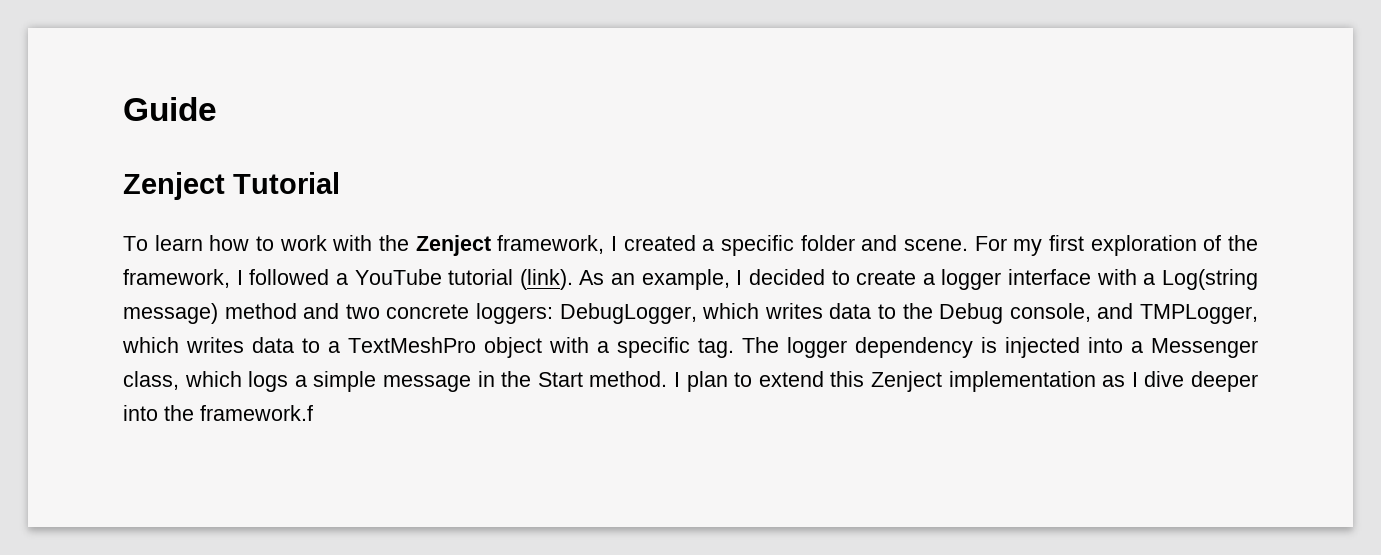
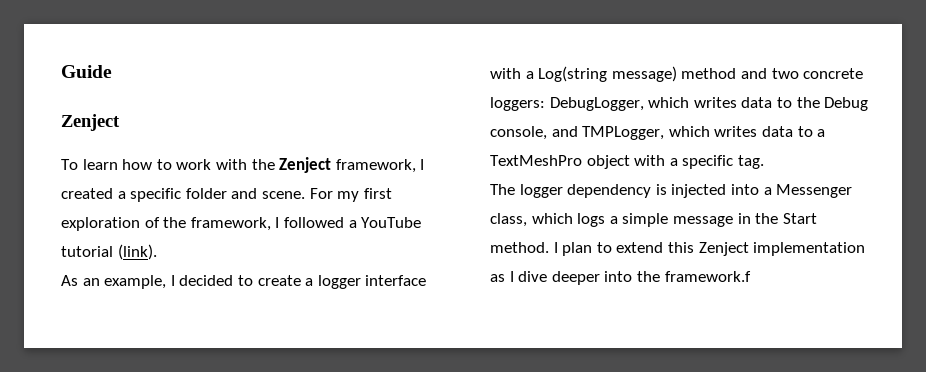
  Guide
- Zenject Tutorial
+ Zenject
- For my first exploration of the framework, I followed a YouTube tutorial (link). As an example, I decided to create a logger interface with a Log(string message) method and two concrete loggers:
+ For my first exploration of the framework, I followed a YouTube tutorial (link).
+ As an example, I decided to create a logger interface with a Log(string message) method and two concrete loggers:
- DebugLogger, which writes data to the Debug console, and TMPLogger, which writes data to a TextMeshPro object with a specific tag. The logger dependency is injected into a Messenger class, which logs a simple message in the Start method.
+ DebugLogger, which writes data to the Debug console, and TMPLogger, which writes data to a TextMeshPro object with a specific tag.
+ The logger dependency is injected into a Messenger class, which logs a simple message in the Start method.

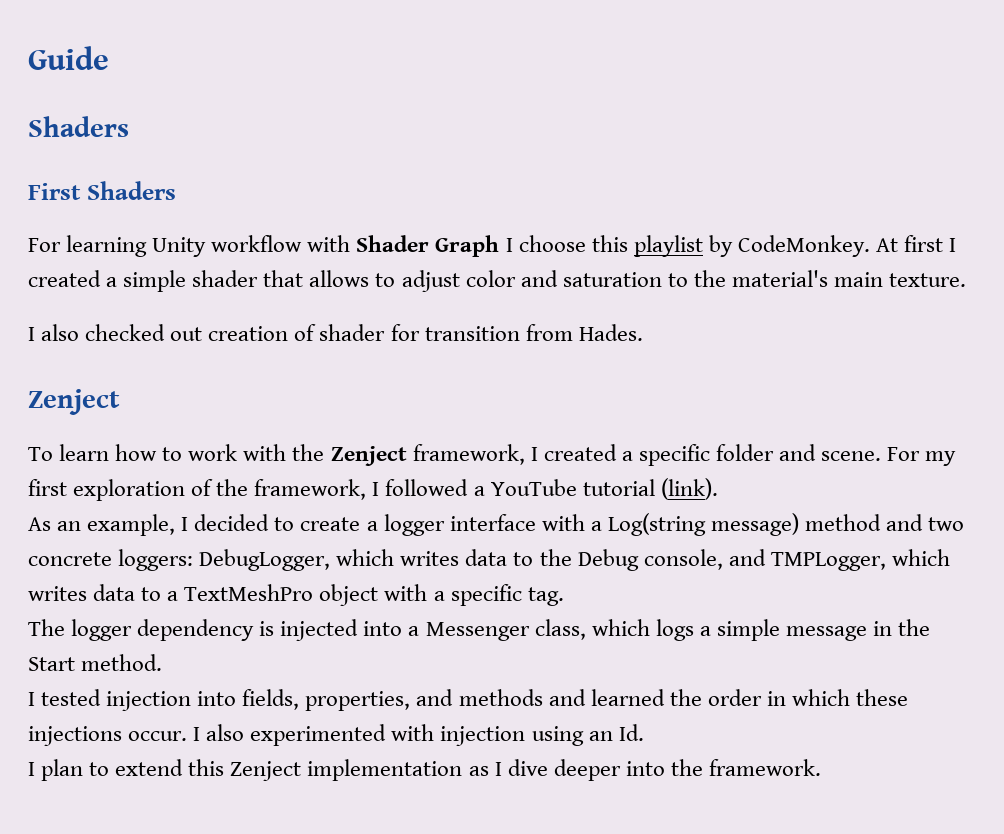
  Guide
+ Shaders
+ First Shaders
+ For learning Unity workflow with Shader Graph I choose this playlist by CodeMonkey. At first I created a simple shader that allows to adjust color and saturation to the material's main texture.
+ I also checked out creation of shader for transition from Hades.
- The logger dependency is injected into a Messenger class, which logs a simple message in the Start method. I plan to extend this Zenject implementation as I dive deeper into the framework.f
+ The logger dependency is injected into a Messenger class, which logs a simple message in the Start method.
+ I tested injection into fields, properties, and methods and learned the order in which these injections occur. I also experimented with injection using an Id.
+ I plan to extend this Zenject implementation as I dive deeper into the framework.

